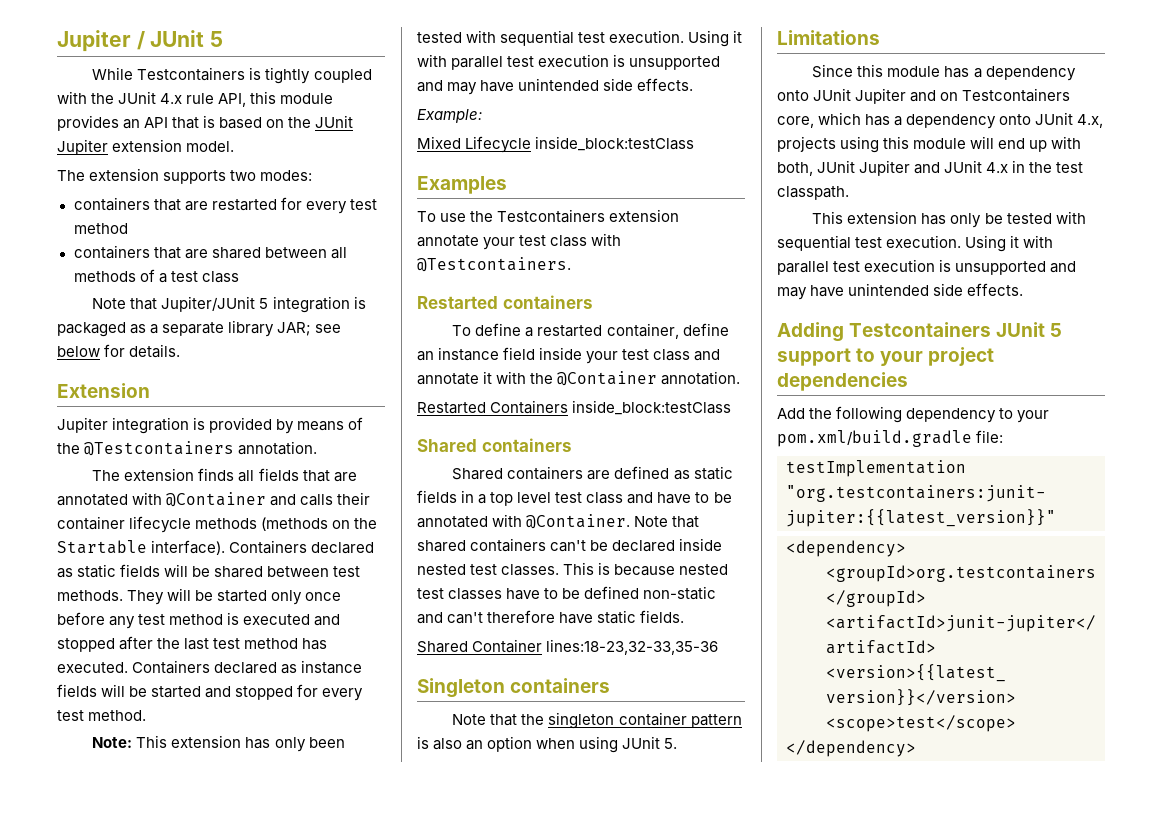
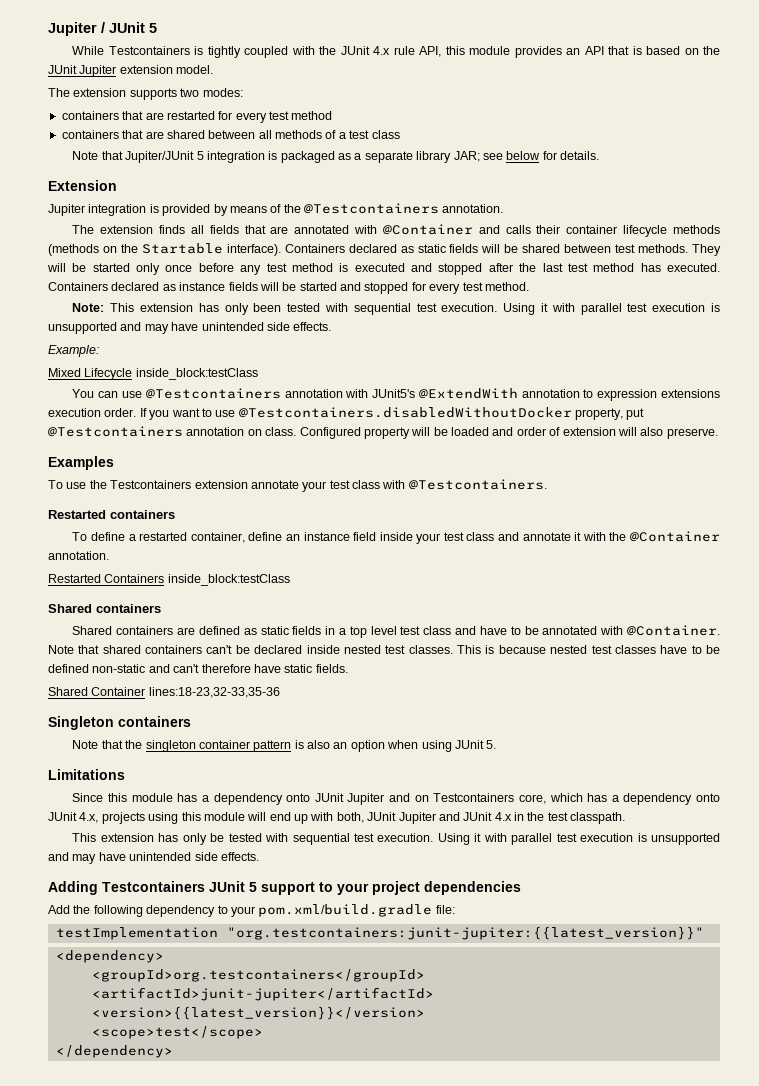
+ You can use @Testcontainers annotation with JUnit5's @ExtendWith annotation to expression extensions execution order. If you want to use @Testcontainers.disabledWithoutDocker property, put @Testcontainers annotation on class. Configured property will be loaded and order of extension will also preserve.

